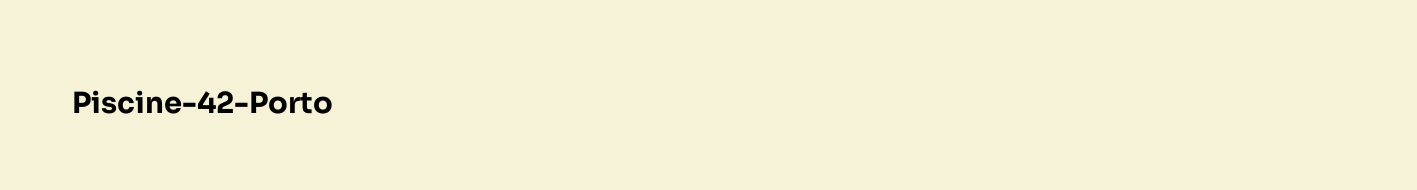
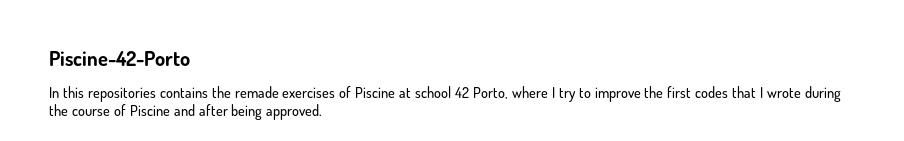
+ In this repositories contains the remade exercises of Piscine at school 42 Porto, where I try to improve the first codes that I wrote during the course of Piscine and after being approved.

